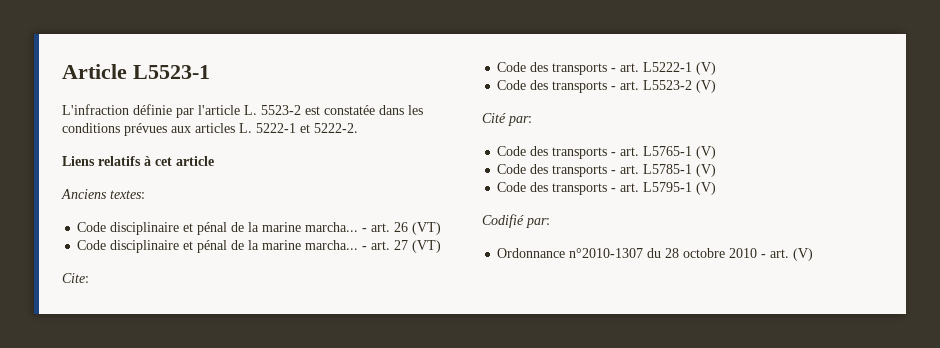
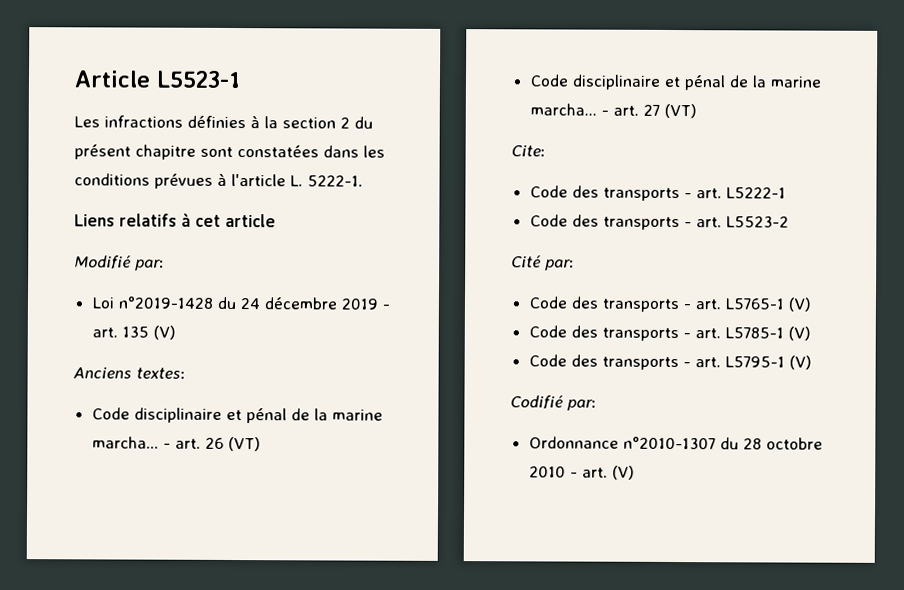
- L'infraction définie par l'article L. 5523-2 est constatée dans les conditions prévues aux articles L. 5222-1 et 5222-2.
+ Les infractions définies à la section 2 du présent chapitre sont constatées dans les conditions prévues à l'article L. 5222-1.
+ Modifié par:
+ Loi n°2019-1428 du 24 décembre 2019 - art. 135 (V)
- Code des transports - art. L5222-1 (V)
+ Code des transports - art. L5222-1
- Code des transports - art. L5523-2 (V)
+ Code des transports - art. L5523-2

